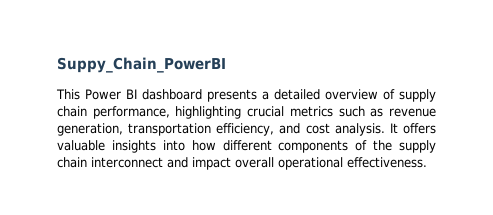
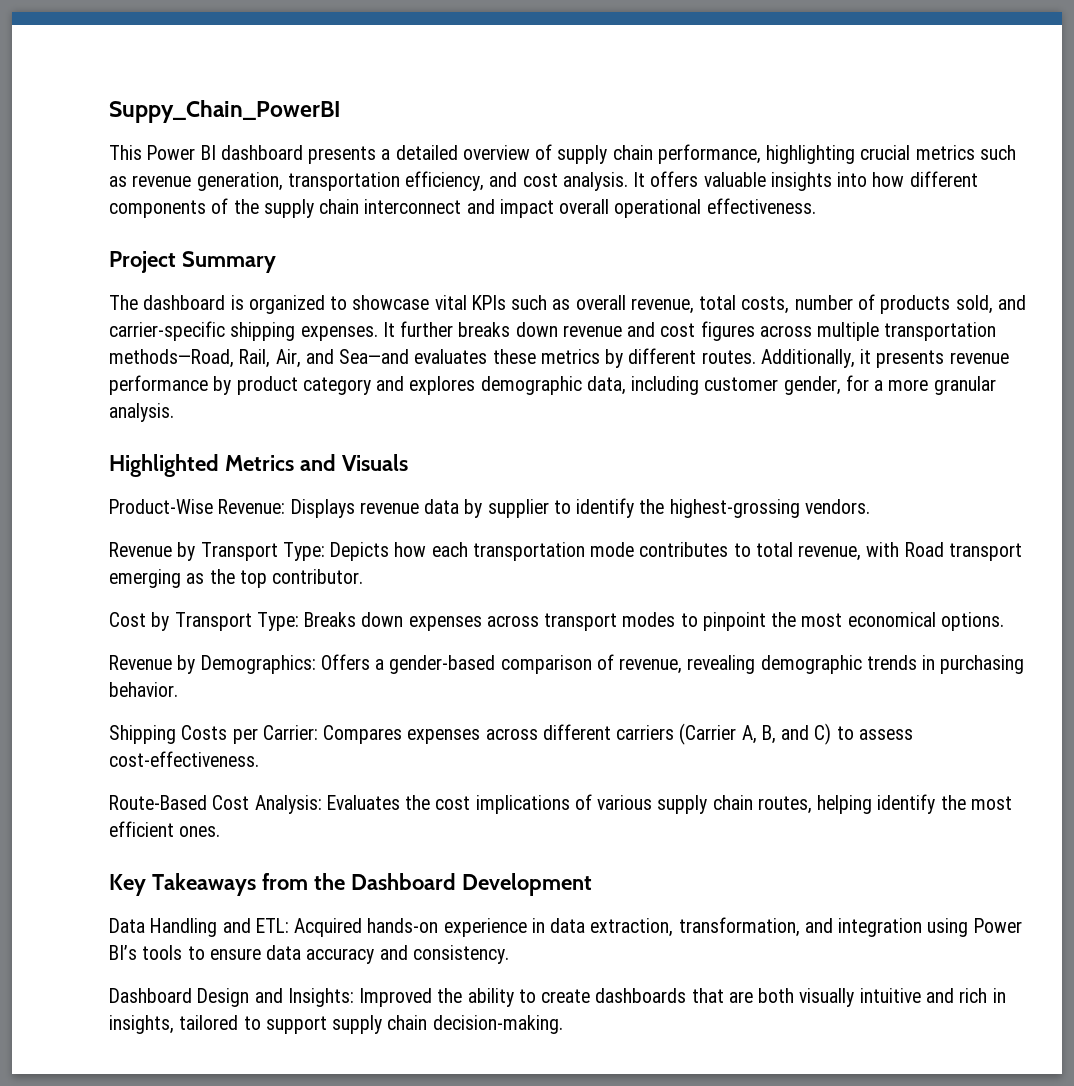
+ Project Summary
+ The dashboard is organized to showcase vital KPIs such as overall revenue, total costs, number of products sold, and carrier-specific shipping expenses. It further breaks down revenue and cost figures across multiple transportation methods—Road, Rail, Air, and Sea—and evaluates these metrics by different routes. Additionally, it presents revenue performance by product category and explores demographic data, including customer gender, for a more granular analysis.
+ Highlighted Metrics and Visuals
+ Product-Wise Revenue: Displays revenue data by supplier to identify the highest-grossing vendors.
+ Revenue by Transport Type: Depicts how each transportation mode contributes to total revenue, with Road transport emerging as the top contributor.
+ Cost by Transport Type: Breaks down expenses across transport modes to pinpoint the most economical options.
+ Revenue by Demographics: Offers a gender-based comparison of revenue, revealing demographic trends in purchasing behavior.
+ Shipping Costs per Carrier: Compares expenses across different carriers (Carrier A, B, and C) to assess cost-effectiveness.
+ Route-Based Cost Analysis: Evaluates the cost implications of various supply chain routes, helping identify the most efficient ones.
+ Key Takeaways from the Dashboard Development
+ Data Handling and ETL: Acquired hands-on experience in data extraction, transformation, and integration using Power BI’s tools to ensure data accuracy and consistency.
+ Dashboard Design and Insights: Improved the ability to create dashboards that are both visually intuitive and rich in insights, tailored to support supply chain decision-making.

